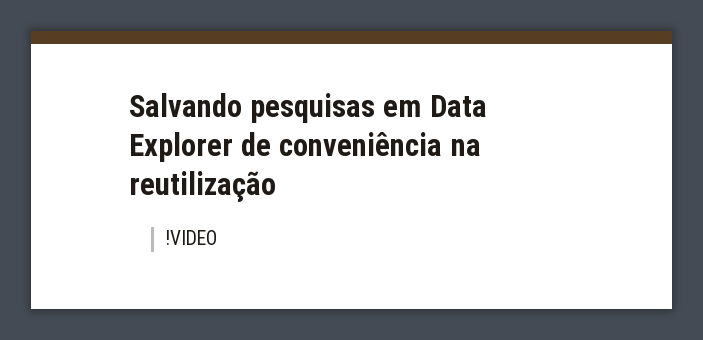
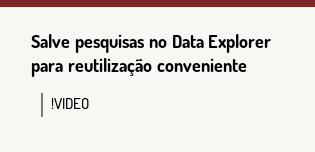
- Salvando pesquisas em Data Explorer de conveniência na reutilização
+ Salve pesquisas no Data Explorer para reutilização conveniente

